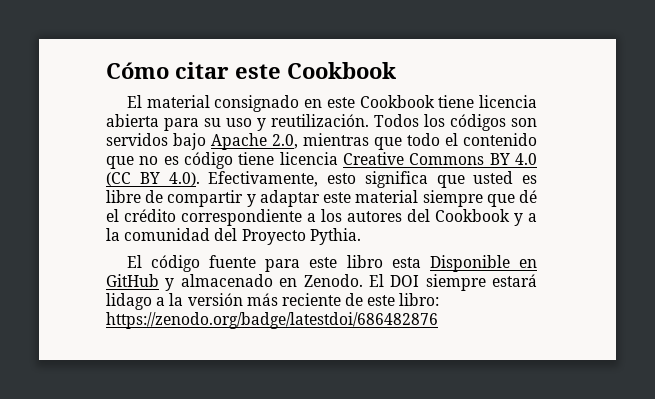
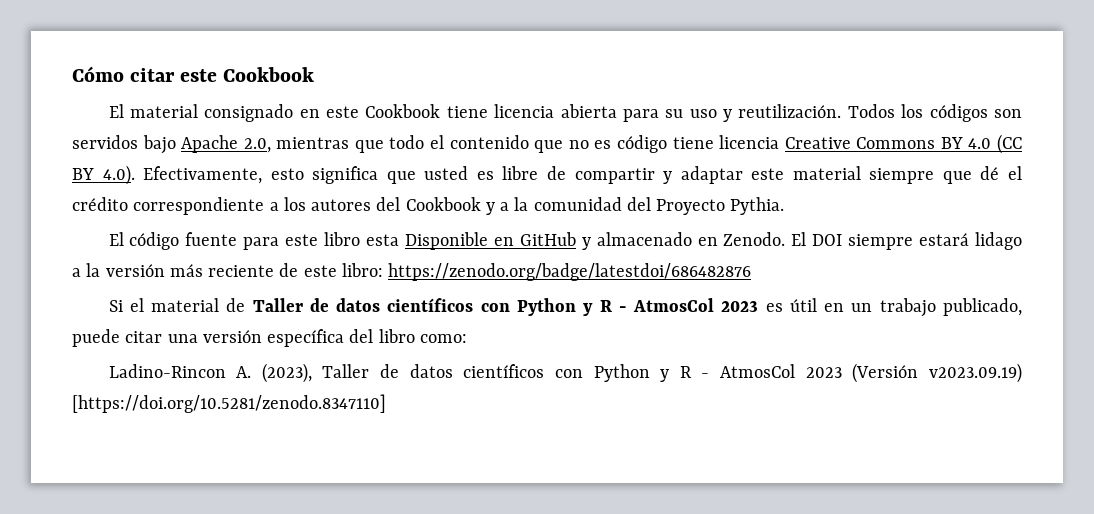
+ Si el material de Taller de datos científicos con Python y R - AtmosCol 2023 es útil en un trabajo publicado, puede citar una versión específica del libro como:
+ Ladino-Rincon A. (2023), Taller de datos científicos con Python y R - AtmosCol 2023 (Versión v2023.09.19) [https://doi.org/10.5281/zenodo.8347110]

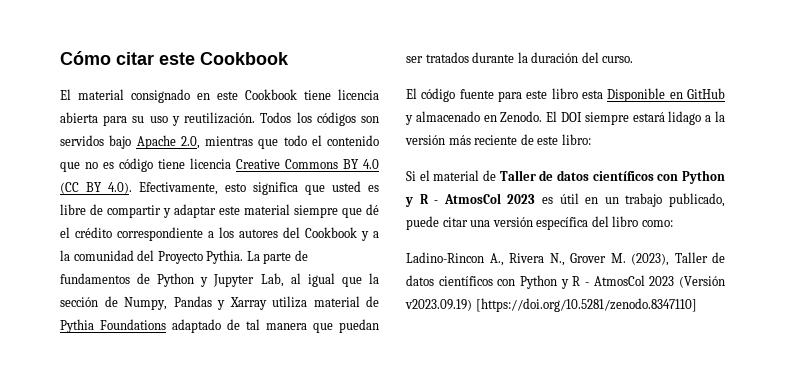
+ La parte de fundamentos de Python y Jupyter Lab, al igual que la sección de Numpy, Pandas y Xarray utiliza material de Pythia Foundations adaptado de tal manera que puedan ser tratados durante la duración del curso.
- El DOI siempre estará lidago a la versión más reciente de este libro: https://zenodo.org/badge/latestdoi/686482876
+ El DOI siempre estará lidago a la versión más reciente de este libro:
- Ladino-Rincon A. (2023), Taller de datos científicos con Python y R - AtmosCol 2023 (Versión v2023.09.19) [https://doi.org/10.5281/zenodo.8347110]
+ Ladino-Rincon A., Rivera N., Grover M. (2023), Taller de datos científicos con Python y R - AtmosCol 2023 (Versión v2023.09.19) [https://doi.org/10.5281/zenodo.8347110]

